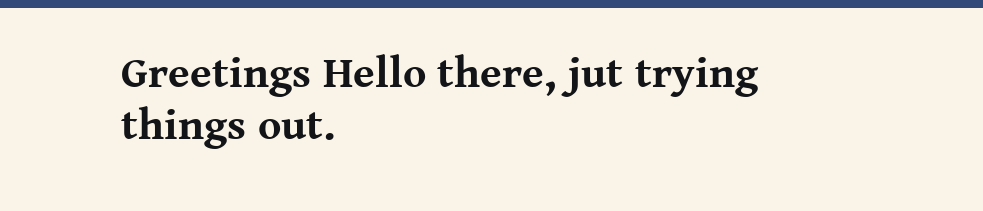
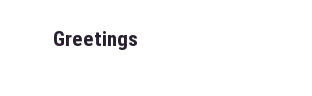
- Greetings Hello there, jut trying things out.
+ Greetings

